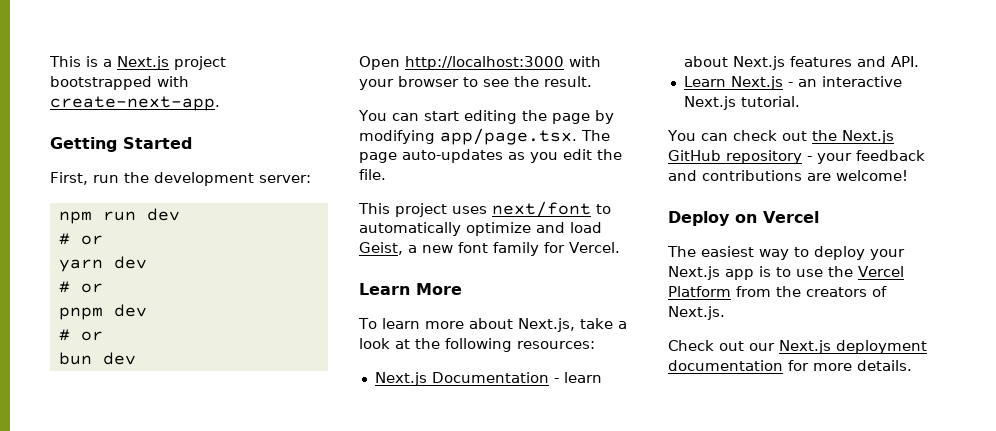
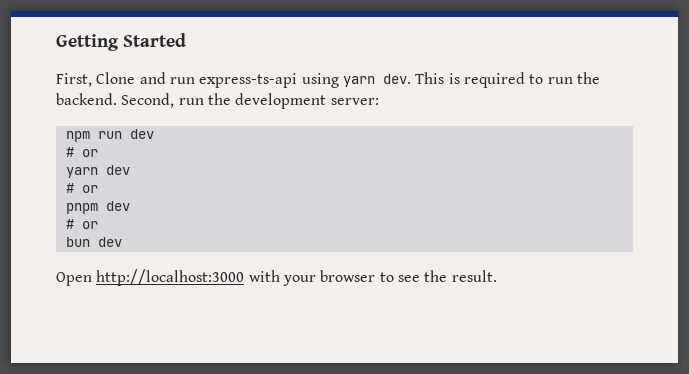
- This is a Next.js project bootstrapped with create-next-app.
  Getting Started
- First, run the development server:
+ First, Clone and run express-ts-api using yarn dev. This is required to run the backend. Second, run the development server:
- You can start editing the page by modifying app/page.tsx. The page auto-updates as you edit the file.
- This project uses next/font to automatically optimize and load Geist, a new font family for Vercel.
- Learn More
- To learn more about Next.js, take a look at the following resources:
- Next.js Documentation - learn about Next.js features and API.
- Learn Next.js - an interactive Next.js tutorial.
- You can check out the Next.js GitHub repository - your feedback and contributions are welcome!
- Deploy on Vercel
- The easiest way to deploy your Next.js app is to use the Vercel Platform from the creators of Next.js.
- Check out our Next.js deployment documentation for more details.

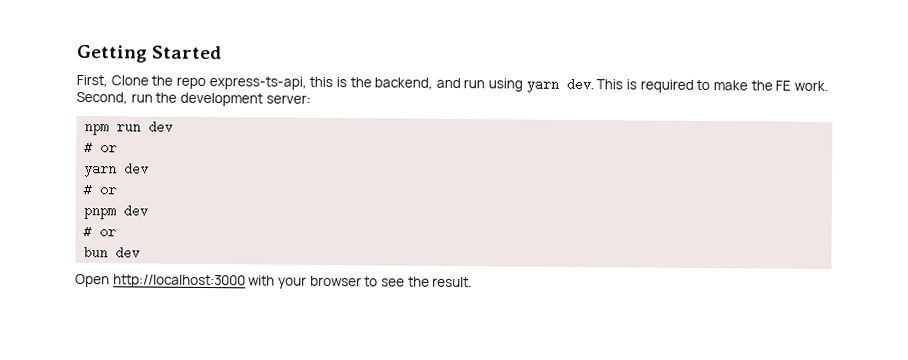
- First, Clone and run express-ts-api using yarn dev.
+ First, Clone the repo express-ts-api, this is the backend, and run using yarn dev.
- This is required to run the backend.
+ This is required to make the FE work.

